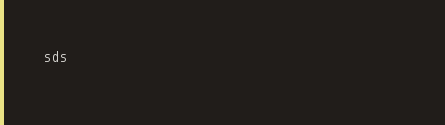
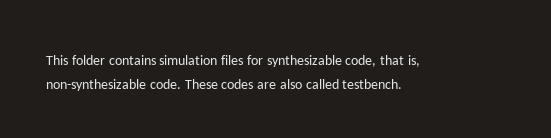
- sds
+ This folder contains simulation files for synthesizable code, that is, non-synthesizable code. These codes are also called testbench.

